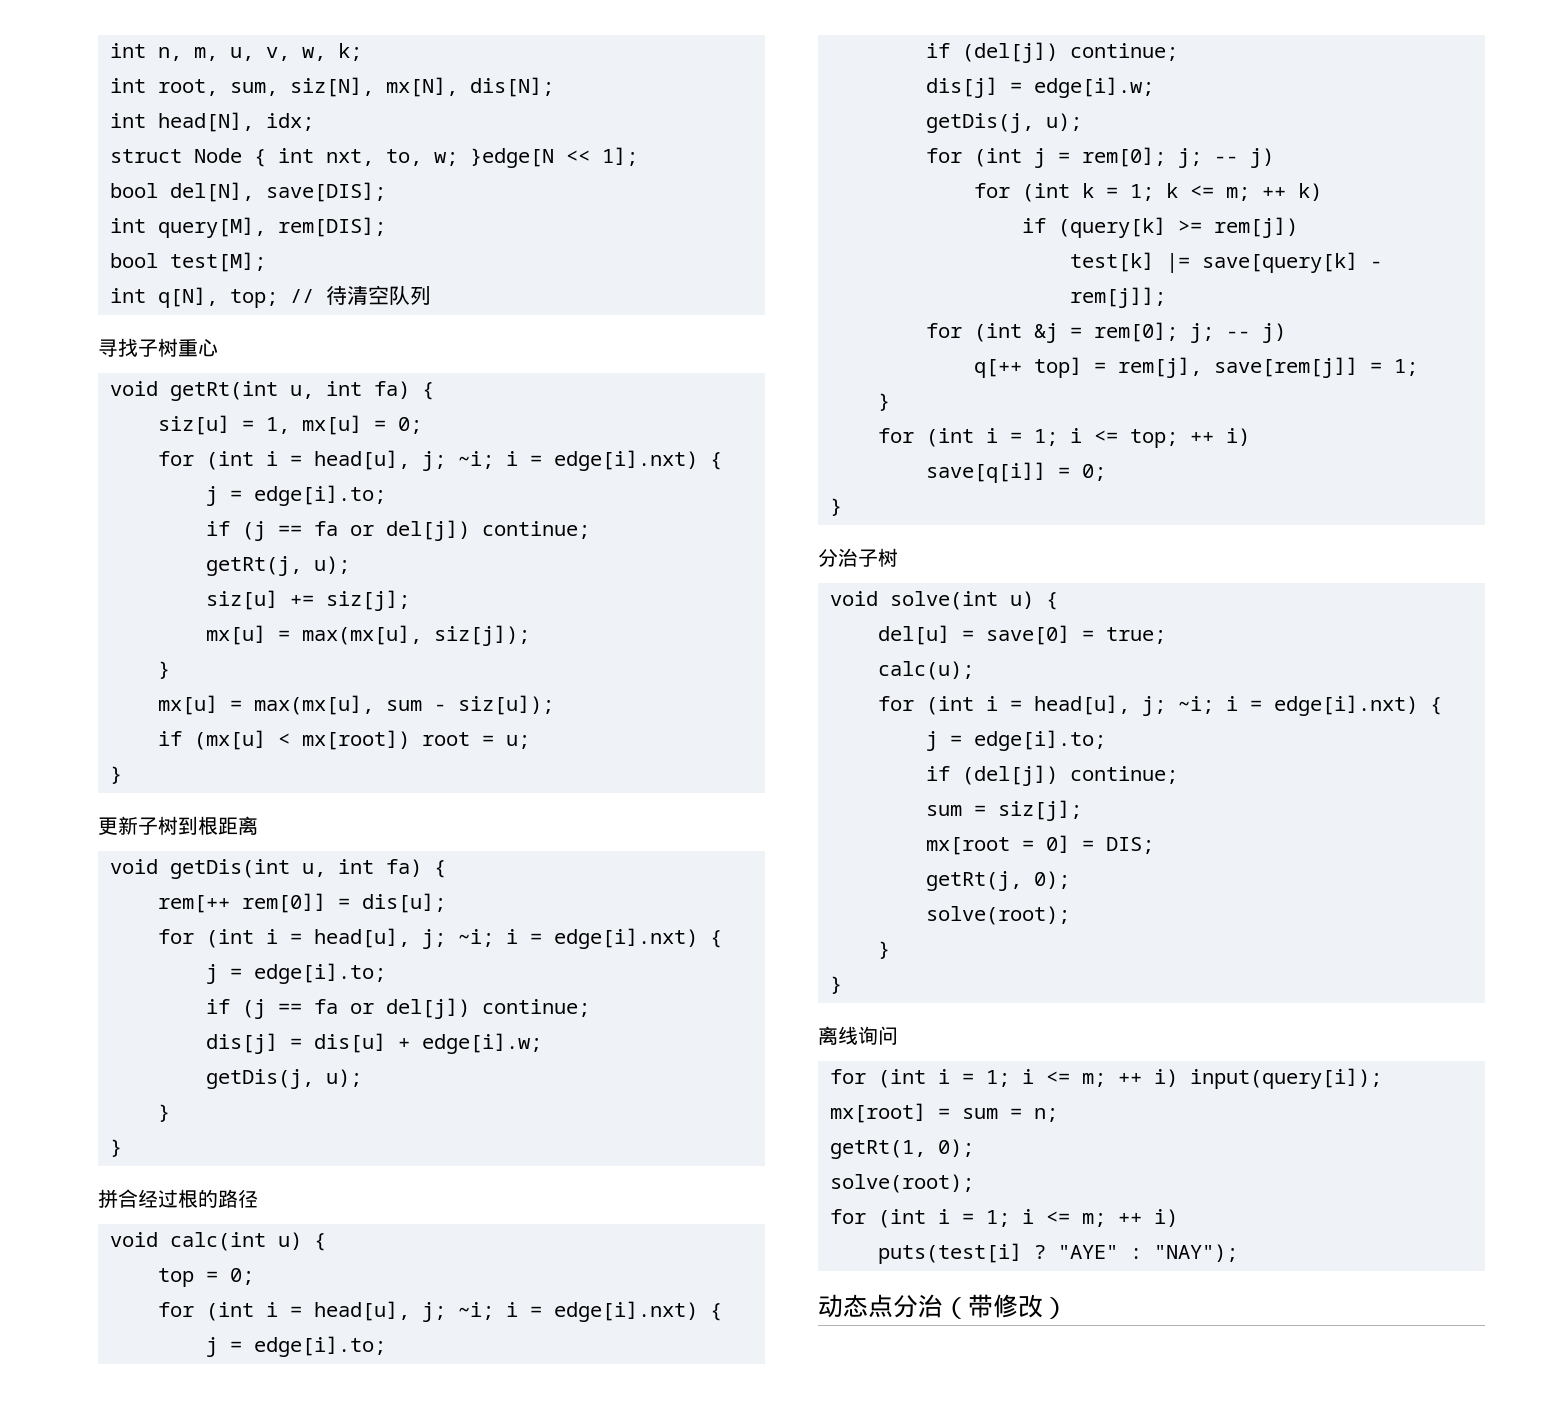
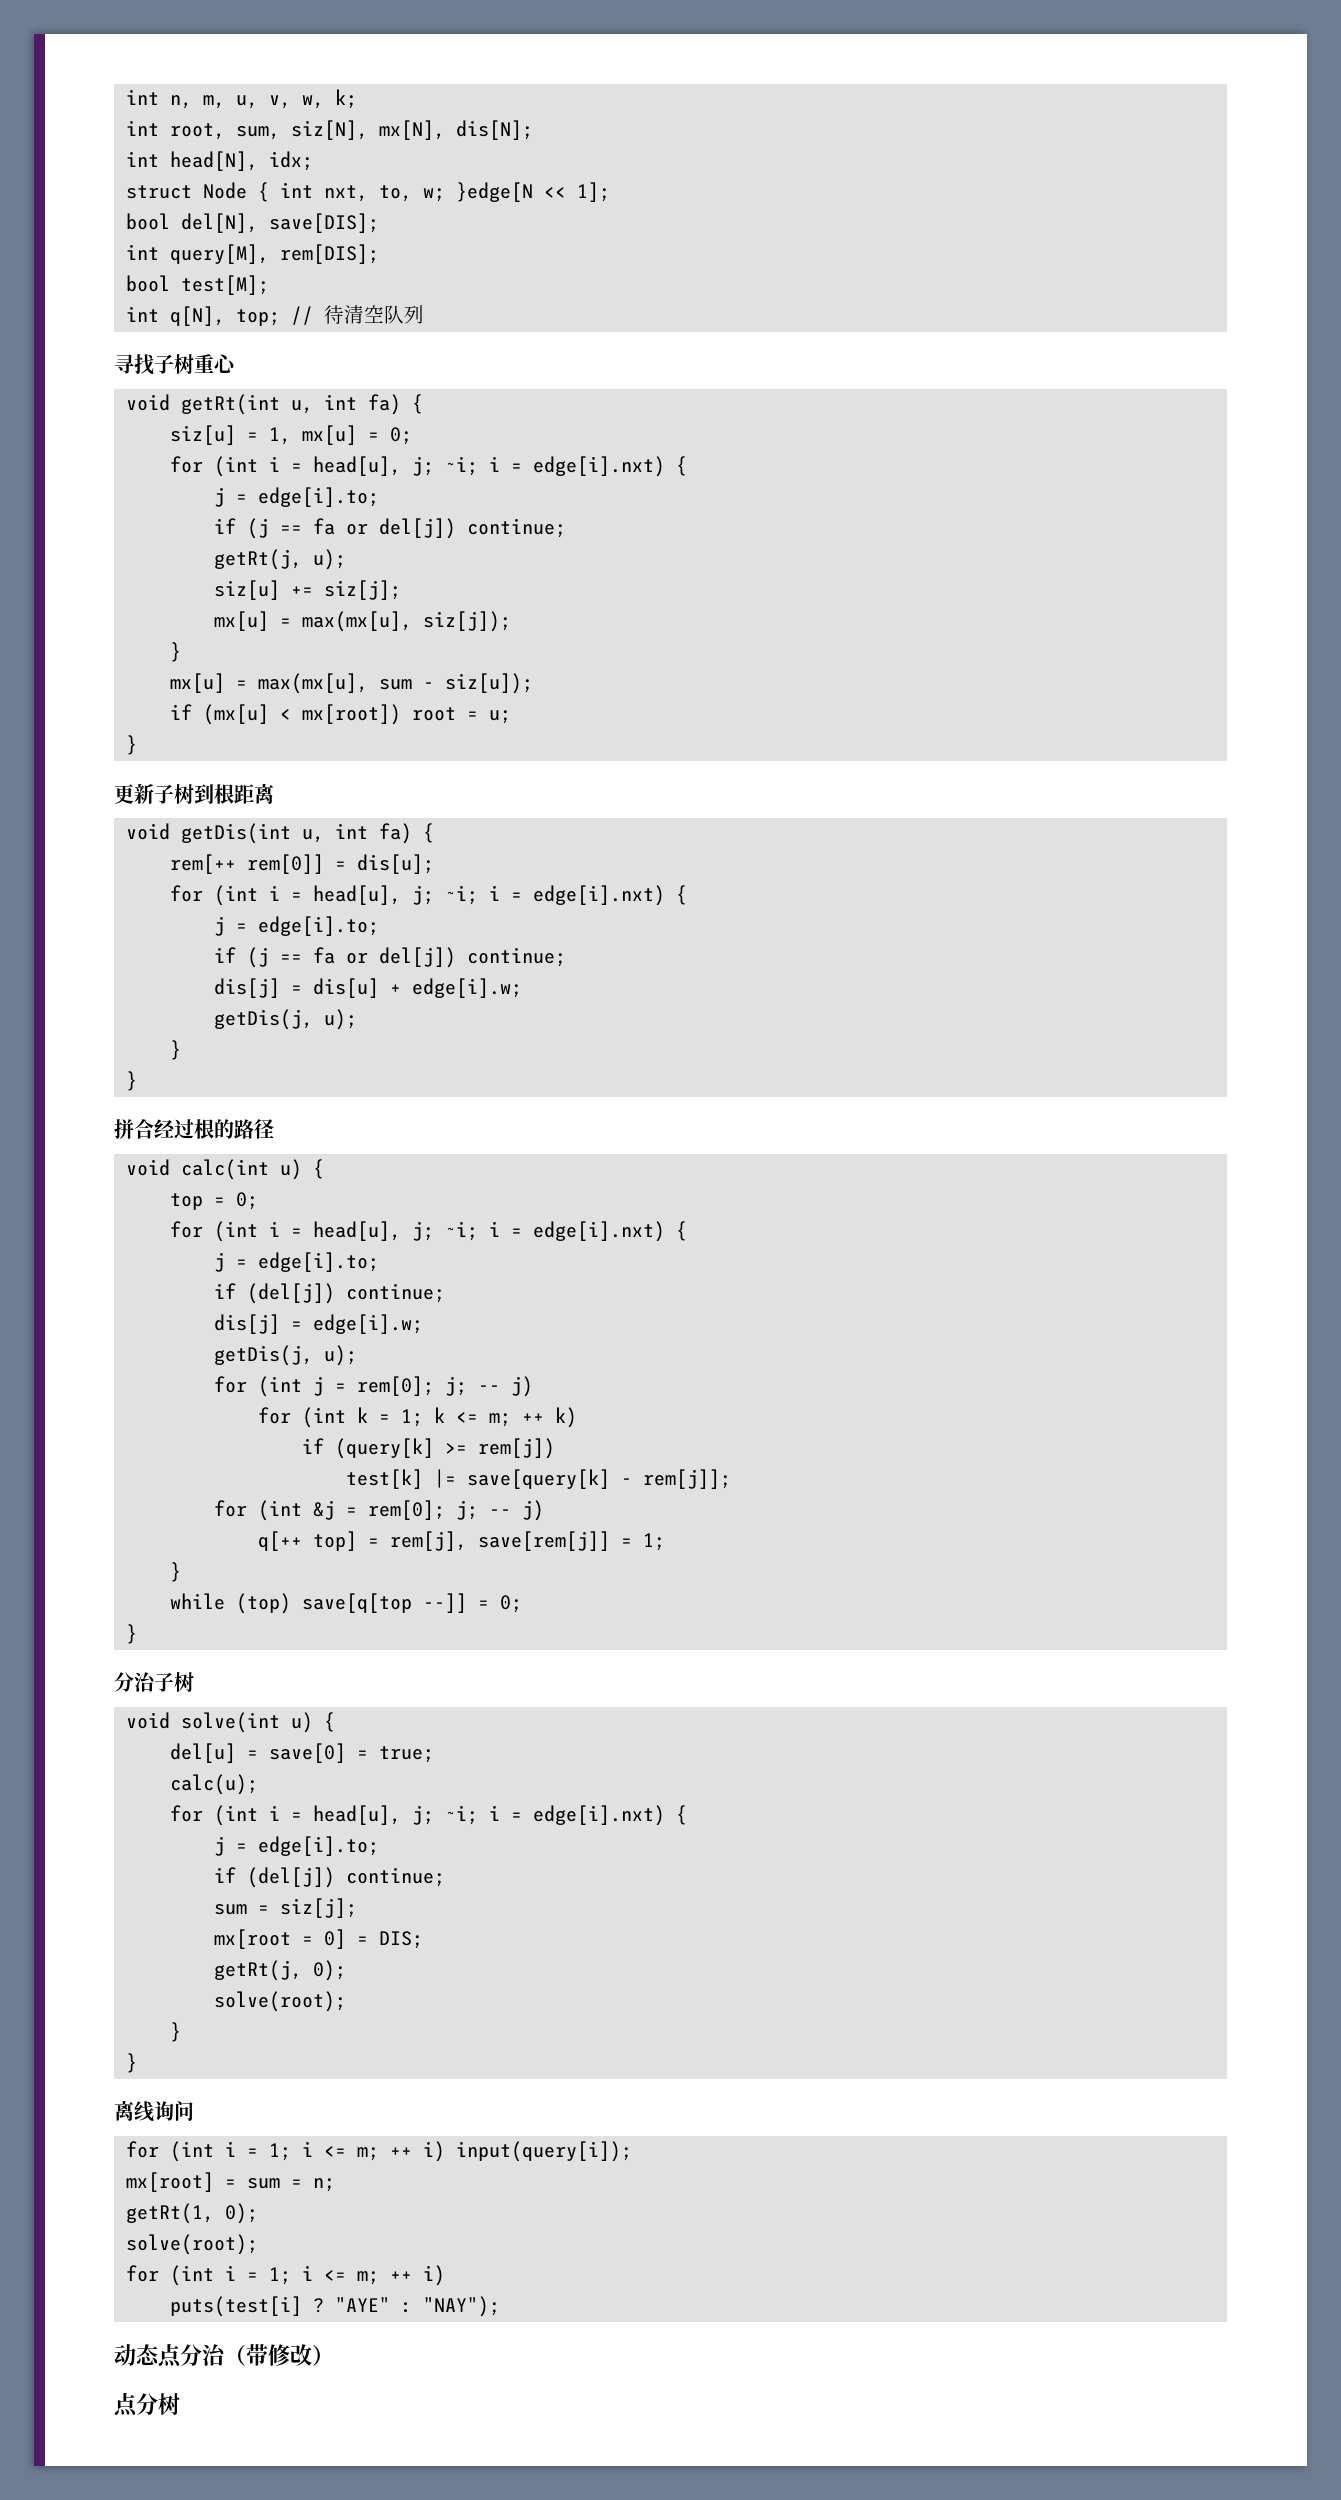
- for (int i = 1; i <= top; ++ i)
- save[q[i]] = 0;
+ while (top) save[q[top --]] = 0;
+ 点分树

